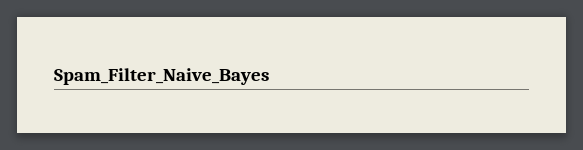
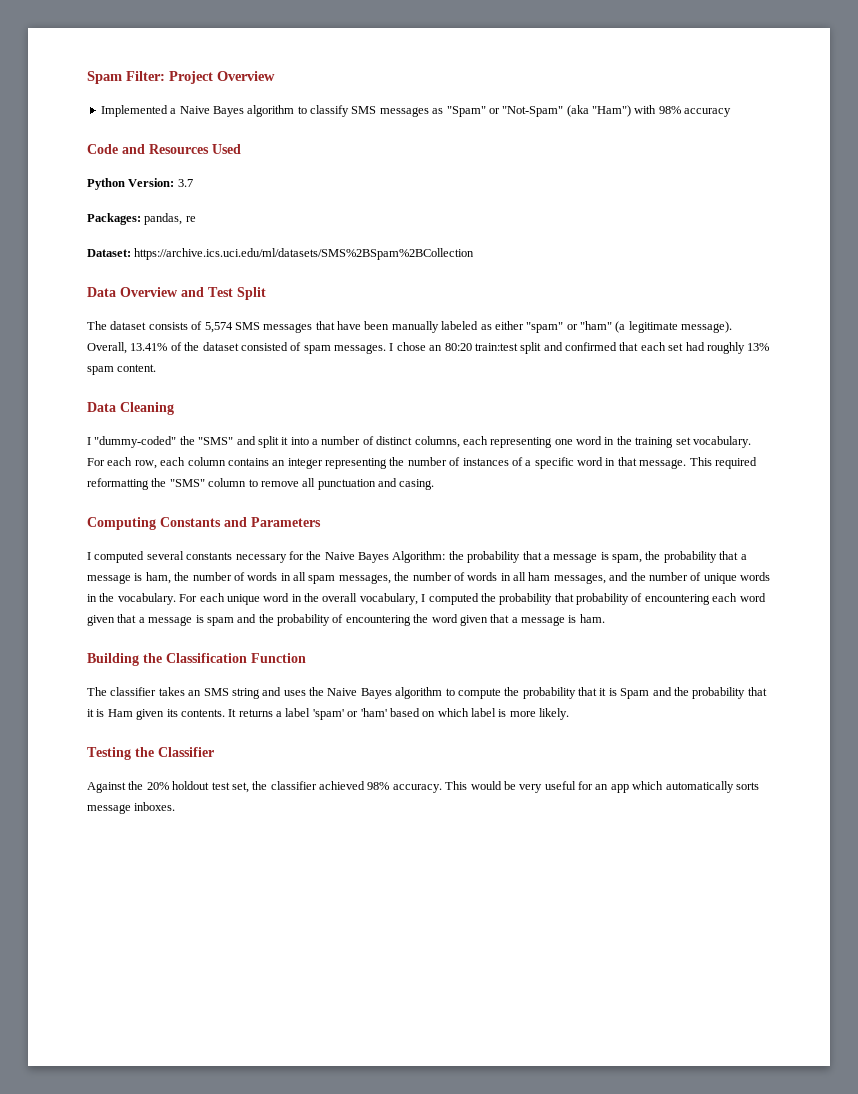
- Spam_Filter_Naive_Bayes
+ Spam Filter: Project Overview
+ Implemented a Naive Bayes algorithm to classify SMS messages as "Spam" or "Not-Spam" (aka "Ham") with 98% accuracy
+ Code and Resources Used
+ Python Version: 3.7
+ Packages: pandas, re
+ Dataset: https://archive.ics.uci.edu/ml/datasets/SMS%2BSpam%2BCollection
+ Data Overview and Test Split
+ The dataset consists of 5,574 SMS messages that have been manually labeled as either "spam" or "ham" (a legitimate message). Overall, 13.41% of the dataset consisted of spam messages. I chose an 80:20 train:test split and confirmed that each set had roughly 13% spam content.
+ Data Cleaning
+ I "dummy-coded" the "SMS" and split it into a number of distinct columns, each representing one word in the training set vocabulary. For each row, each column contains an integer representing the number of instances of a specific word in that message. This required reformatting the "SMS" column to remove all punctuation and casing.
+ Computing Constants and Parameters
+ I computed several constants necessary for the Naive Bayes Algorithm: the probability that a message is spam, the probability that a message is ham, the number of words in all spam messages, the number of words in all ham messages, and the number of unique words in the vocabulary. For each unique word in the overall vocabulary, I computed the probability that probability of encountering each word given that a message is spam and the probability of encountering the word given that a message is ham.
+ Building the Classification Function
+ The classifier takes an SMS string and uses the Naive Bayes algorithm to compute the probability that it is Spam and the probability that it is Ham given its contents. It returns a label 'spam' or 'ham' based on which label is more likely.
+ Testing the Classifier
+ Against the 20% holdout test set, the classifier achieved 98% accuracy. This would be very useful for an app which automatically sorts message inboxes.

